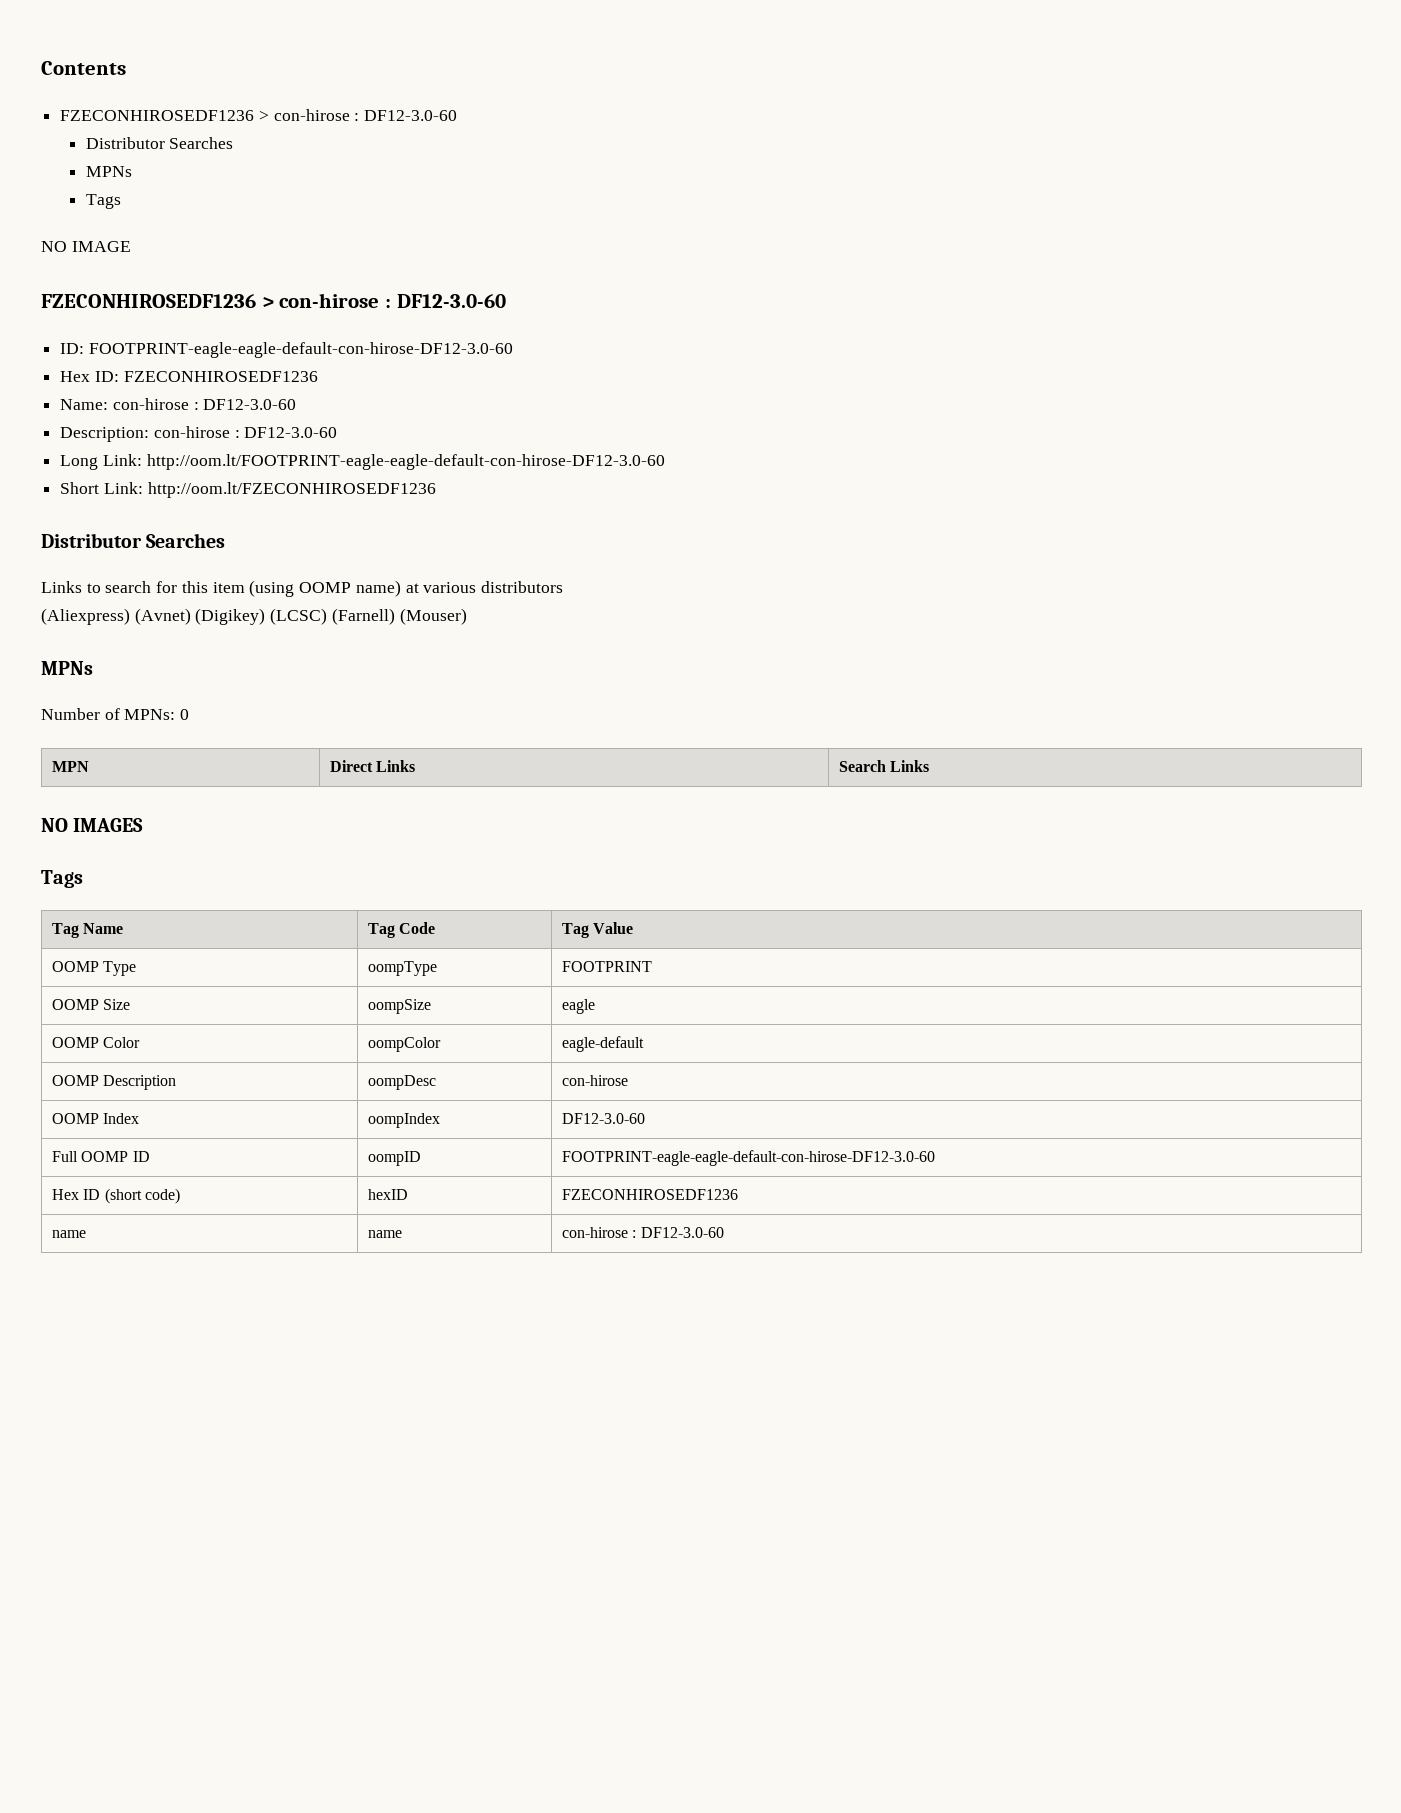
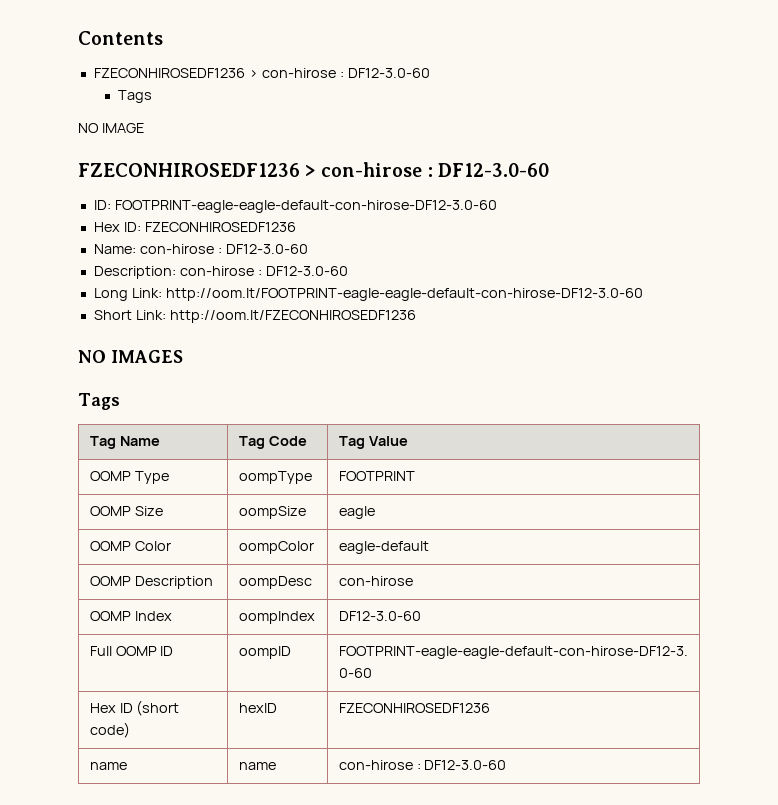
  Contents
  FZECONHIROSEDF1236 > con-hirose : DF12-3.0-60
- Distributor Searches
- MPNs
  Short Link: http://oom.lt/FZECONHIROSEDF1236
- Distributor Searches
- Links to search for this item (using OOMP name) at various distributors
- (Aliexpress) (Avnet) (Digikey) (LCSC) (Farnell) (Mouser)
- MPNs
- Number of MPNs: 0
- MPN | Direct Links | Search Links

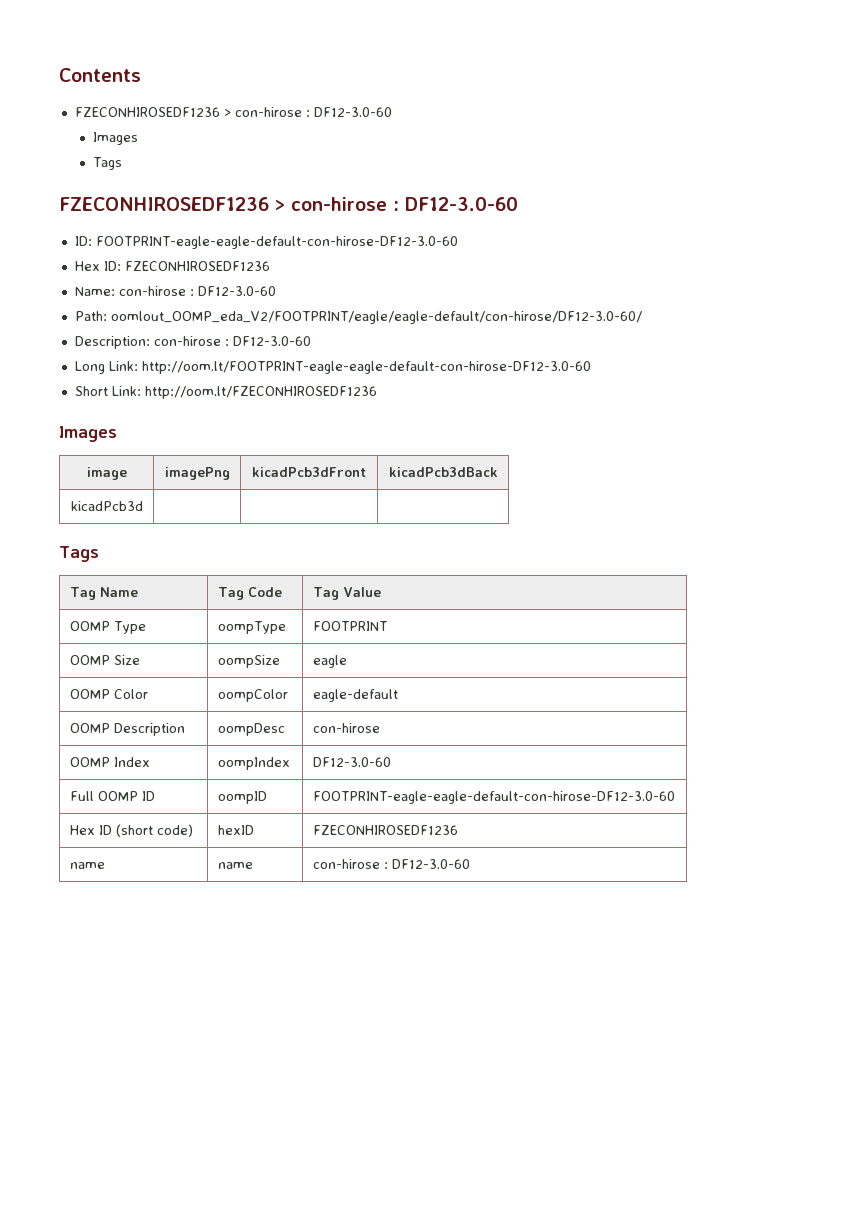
  Contents
  FZECONHIROSEDF1236 > con-hirose : DF12-3.0-60
+ Images
  Tags
- NO IMAGE
+ Path: oomlout_OOMP_eda_V2/FOOTPRINT/eagle/eagle-default/con-hirose/DF12-3.0-60/
  Short Link: http://oom.lt/FZECONHIROSEDF1236
- NO IMAGES
+ Images
+ image | imagePng | kicadPcb3dFront | kicadPcb3dBack
+ kicadPcb3d | | |

